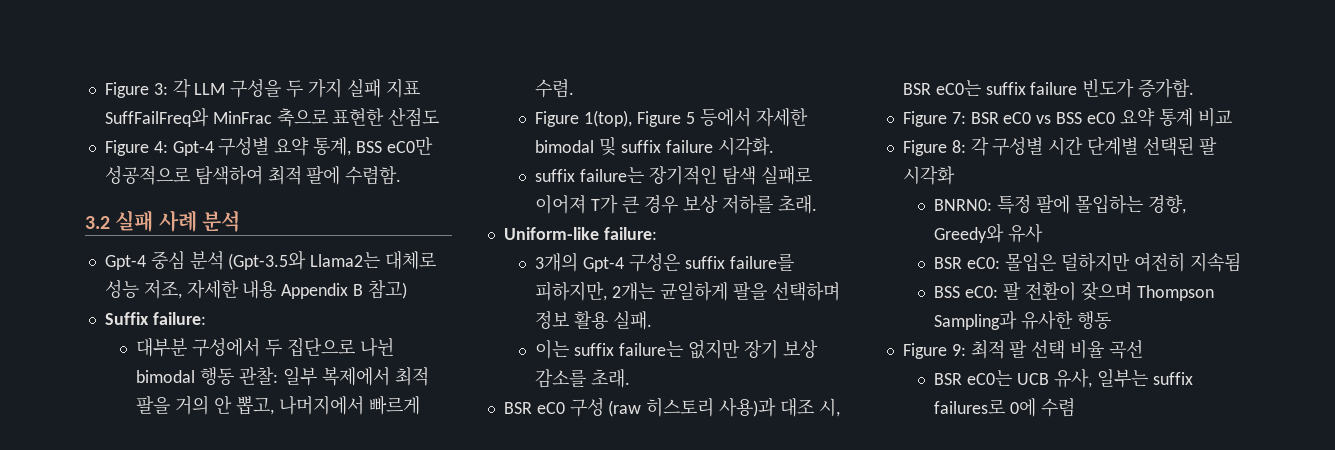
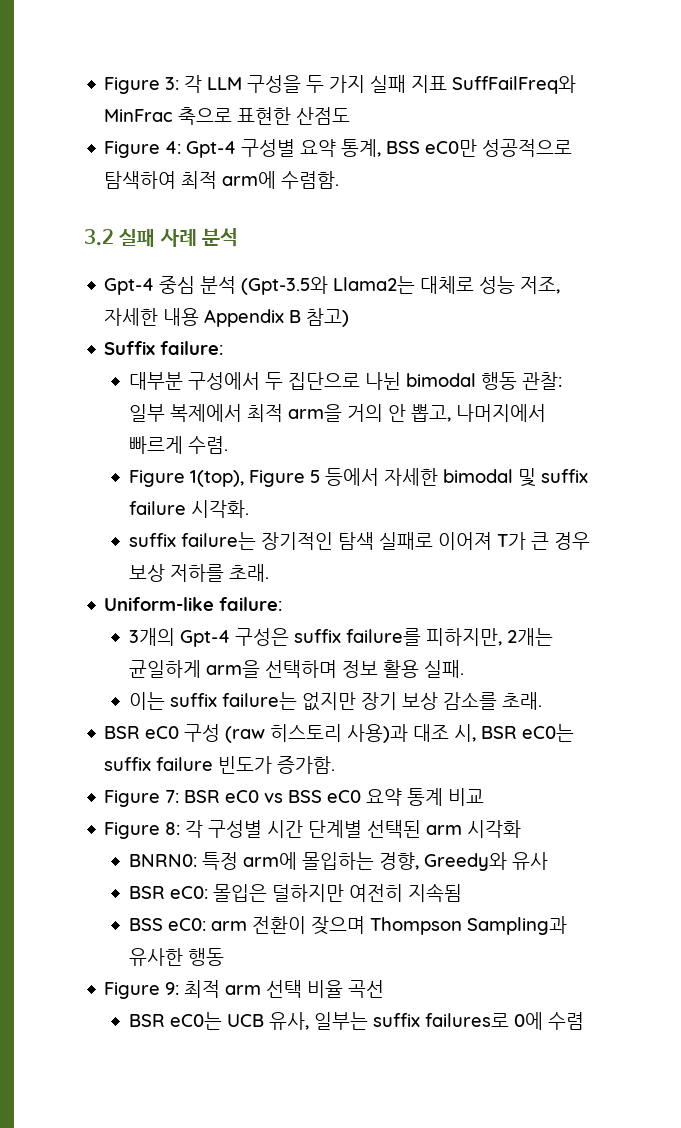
- Figure 4: Gpt-4 구성별 요약 통계, BSS eC0만 성공적으로 탐색하여 최적 팔에 수렴함.
+ Figure 4: Gpt-4 구성별 요약 통계, BSS eC0만 성공적으로 탐색하여 최적 arm에 수렴함.
- 대부분 구성에서 두 집단으로 나뉜 bimodal 행동 관찰: 일부 복제에서 최적 팔을 거의 안 뽑고, 나머지에서 빠르게 수렴.
+ 대부분 구성에서 두 집단으로 나뉜 bimodal 행동 관찰: 일부 복제에서 최적 arm을 거의 안 뽑고, 나머지에서 빠르게 수렴.
- 3개의 Gpt-4 구성은 suffix failure를 피하지만, 2개는 균일하게 팔을 선택하며 정보 활용 실패.
+ 3개의 Gpt-4 구성은 suffix failure를 피하지만, 2개는 균일하게 arm을 선택하며 정보 활용 실패.
- Figure 8: 각 구성별 시간 단계별 선택된 팔 시각화
+ Figure 8: 각 구성별 시간 단계별 선택된 arm 시각화
- BNRN0: 특정 팔에 몰입하는 경향, Greedy와 유사
+ BNRN0: 특정 arm에 몰입하는 경향, Greedy와 유사
- BSS eC0: 팔 전환이 잦으며 Thompson Sampling과 유사한 행동
+ BSS eC0: arm 전환이 잦으며 Thompson Sampling과 유사한 행동
- Figure 9: 최적 팔 선택 비율 곡선
+ Figure 9: 최적 arm 선택 비율 곡선

